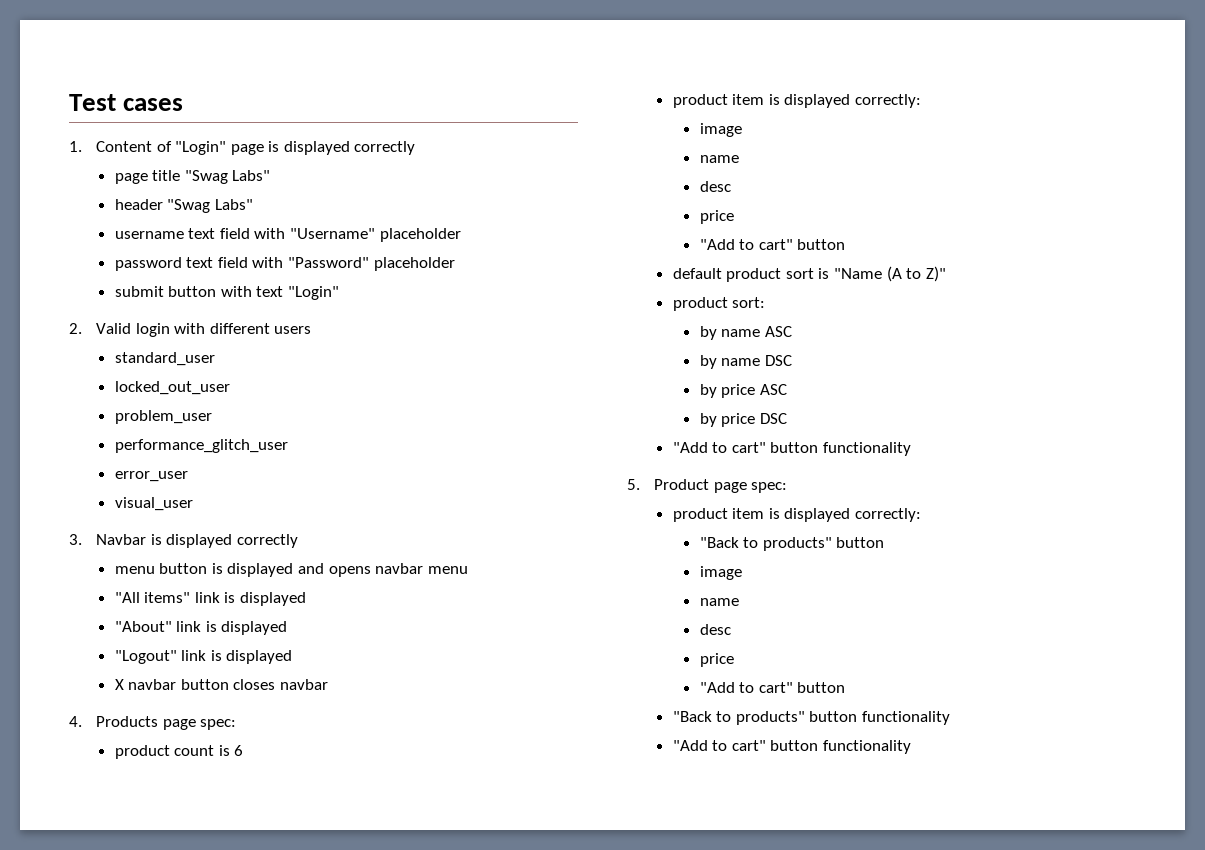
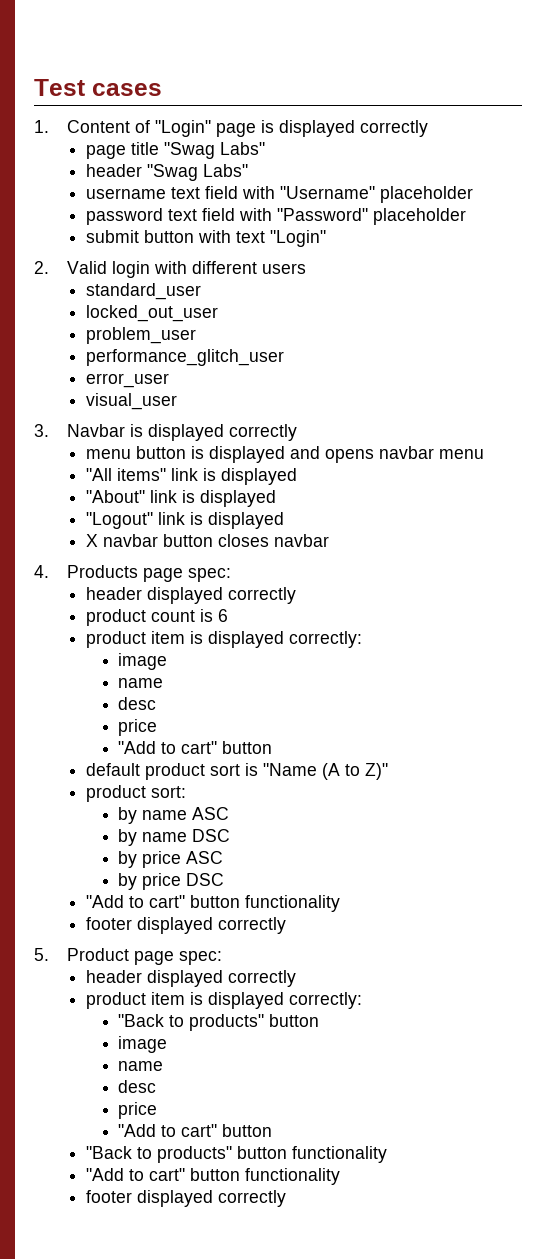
  4. Products page spec:
+ header displayed correctly
  by price DSC
  "Add to cart" button functionality
+ footer displayed correctly
  5. Product page spec:
+ header displayed correctly
  "Back to products" button functionality
  "Add to cart" button functionality
+ footer displayed correctly

